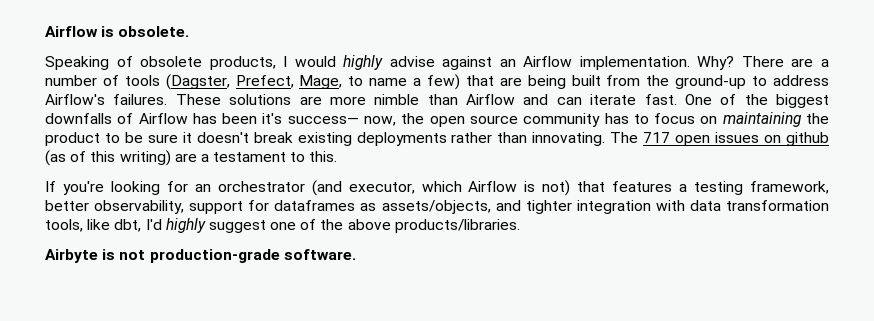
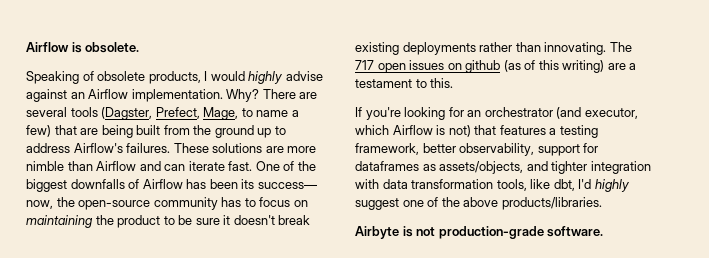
- There are a number of tools (Dagster, Prefect, Mage, to name a few) that are being built from the ground-up to address Airflow's failures.
+ There are several tools (Dagster, Prefect, Mage, to name a few) that are being built from the ground up to address Airflow's failures.
- One of the biggest downfalls of Airflow has been it's success— now, the open source community has to focus on maintaining the product to be sure it doesn't break existing deployments rather than innovating.
+ One of the biggest downfalls of Airflow has been its success— now, the open-source community has to focus on maintaining the product to be sure it doesn't break existing deployments rather than innovating.

